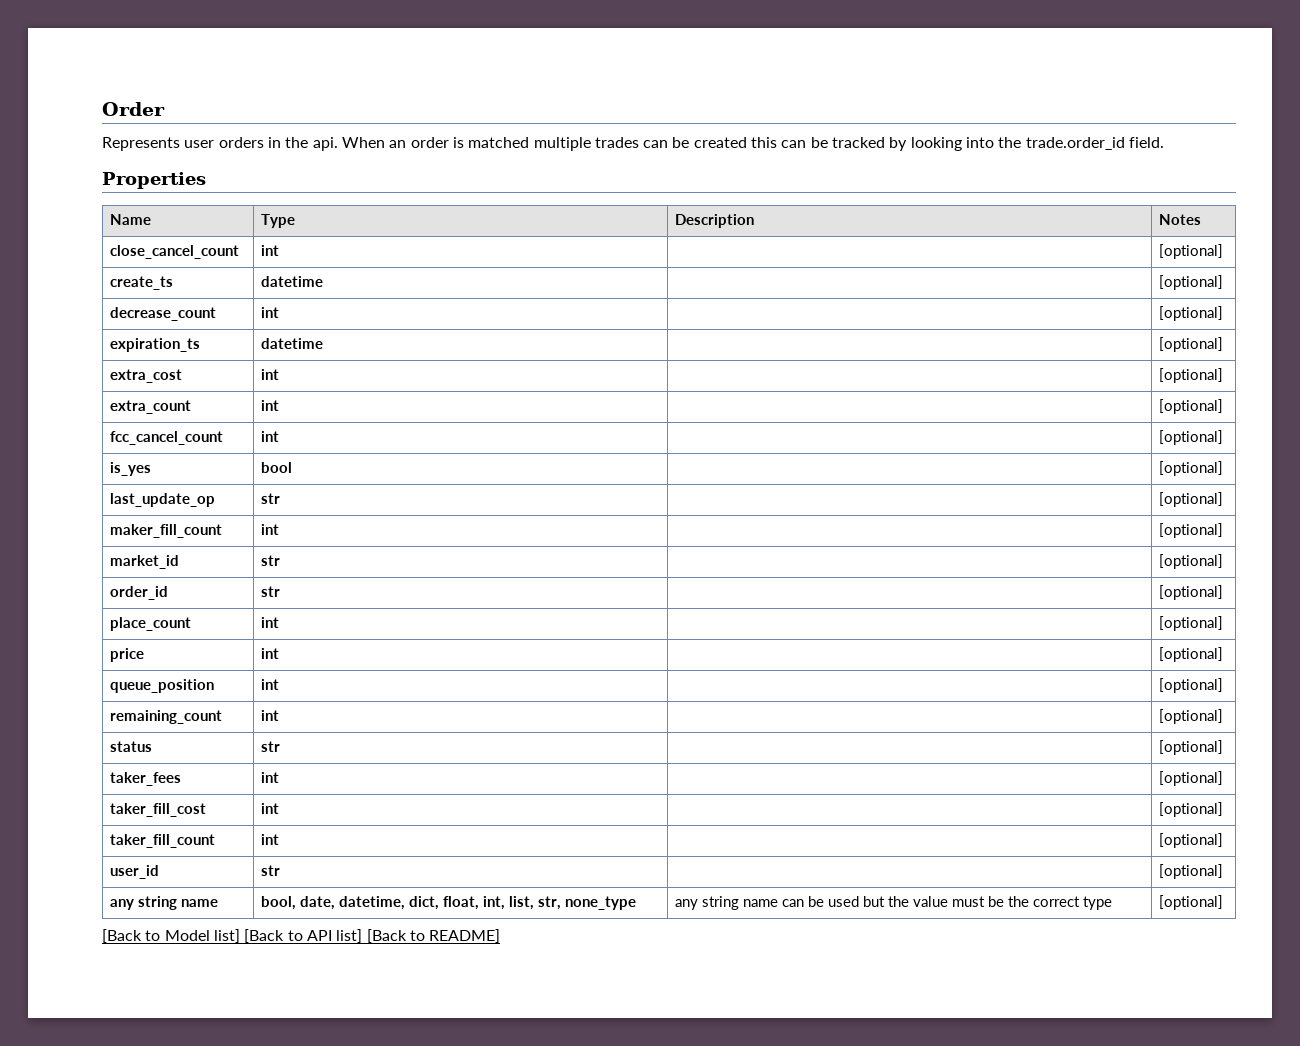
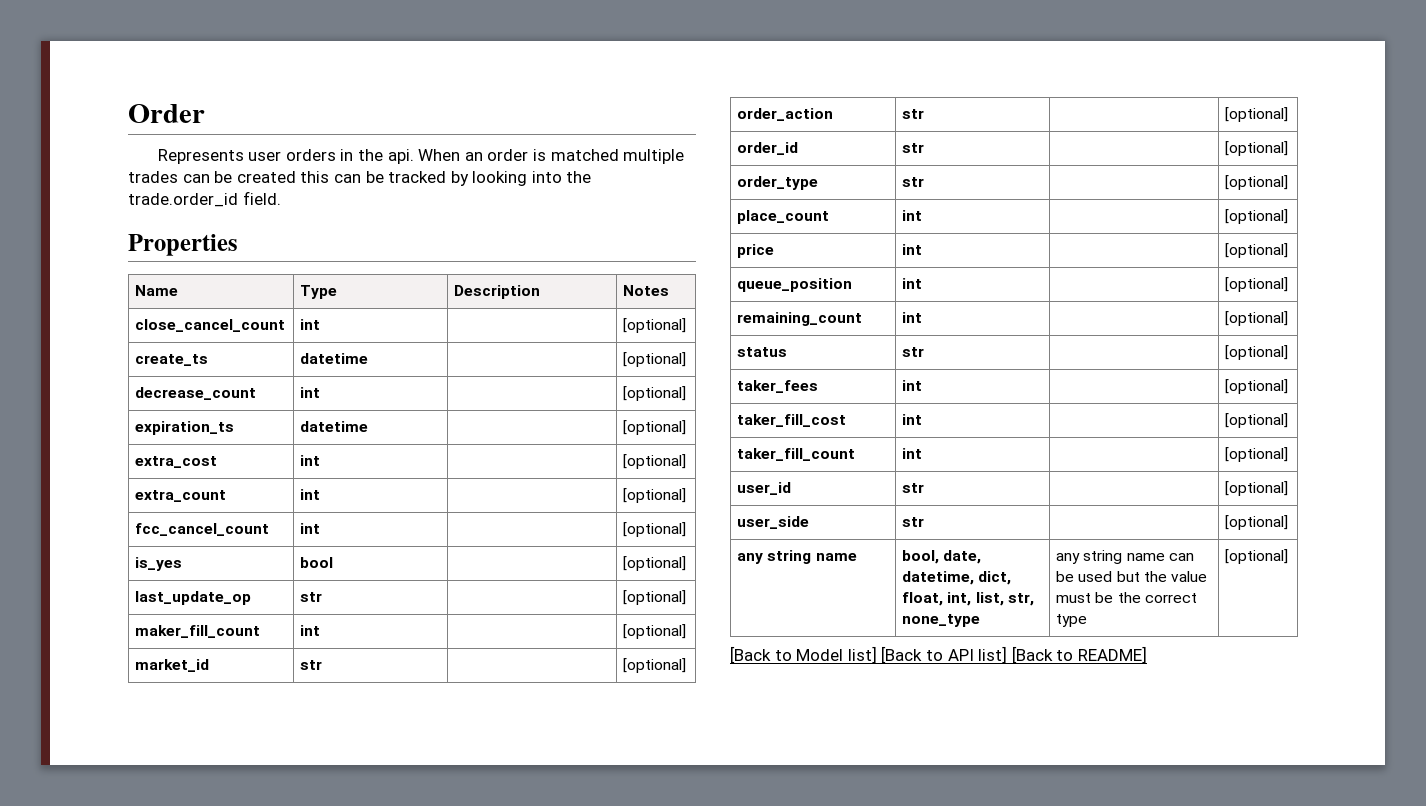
+ order_action | str | | [optional]
+ order_type | str | | [optional]
+ user_side | str | | [optional]

